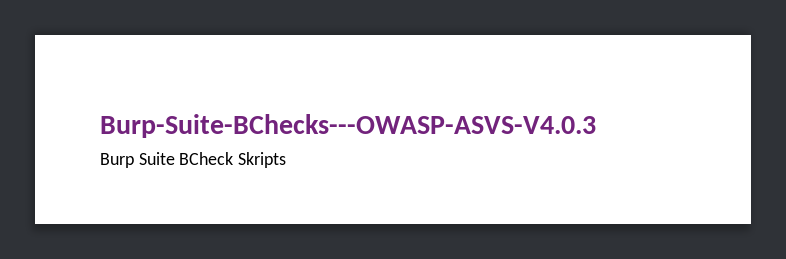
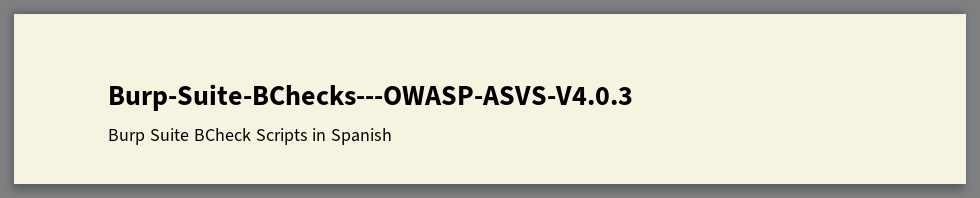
- Burp Suite BCheck Skripts
+ Burp Suite BCheck Scripts in Spanish

